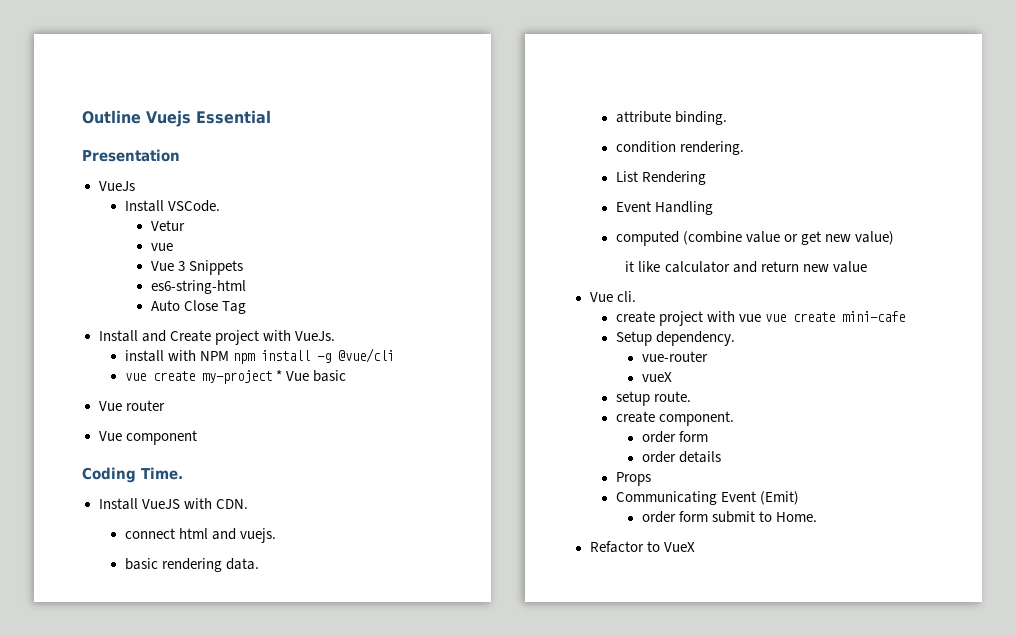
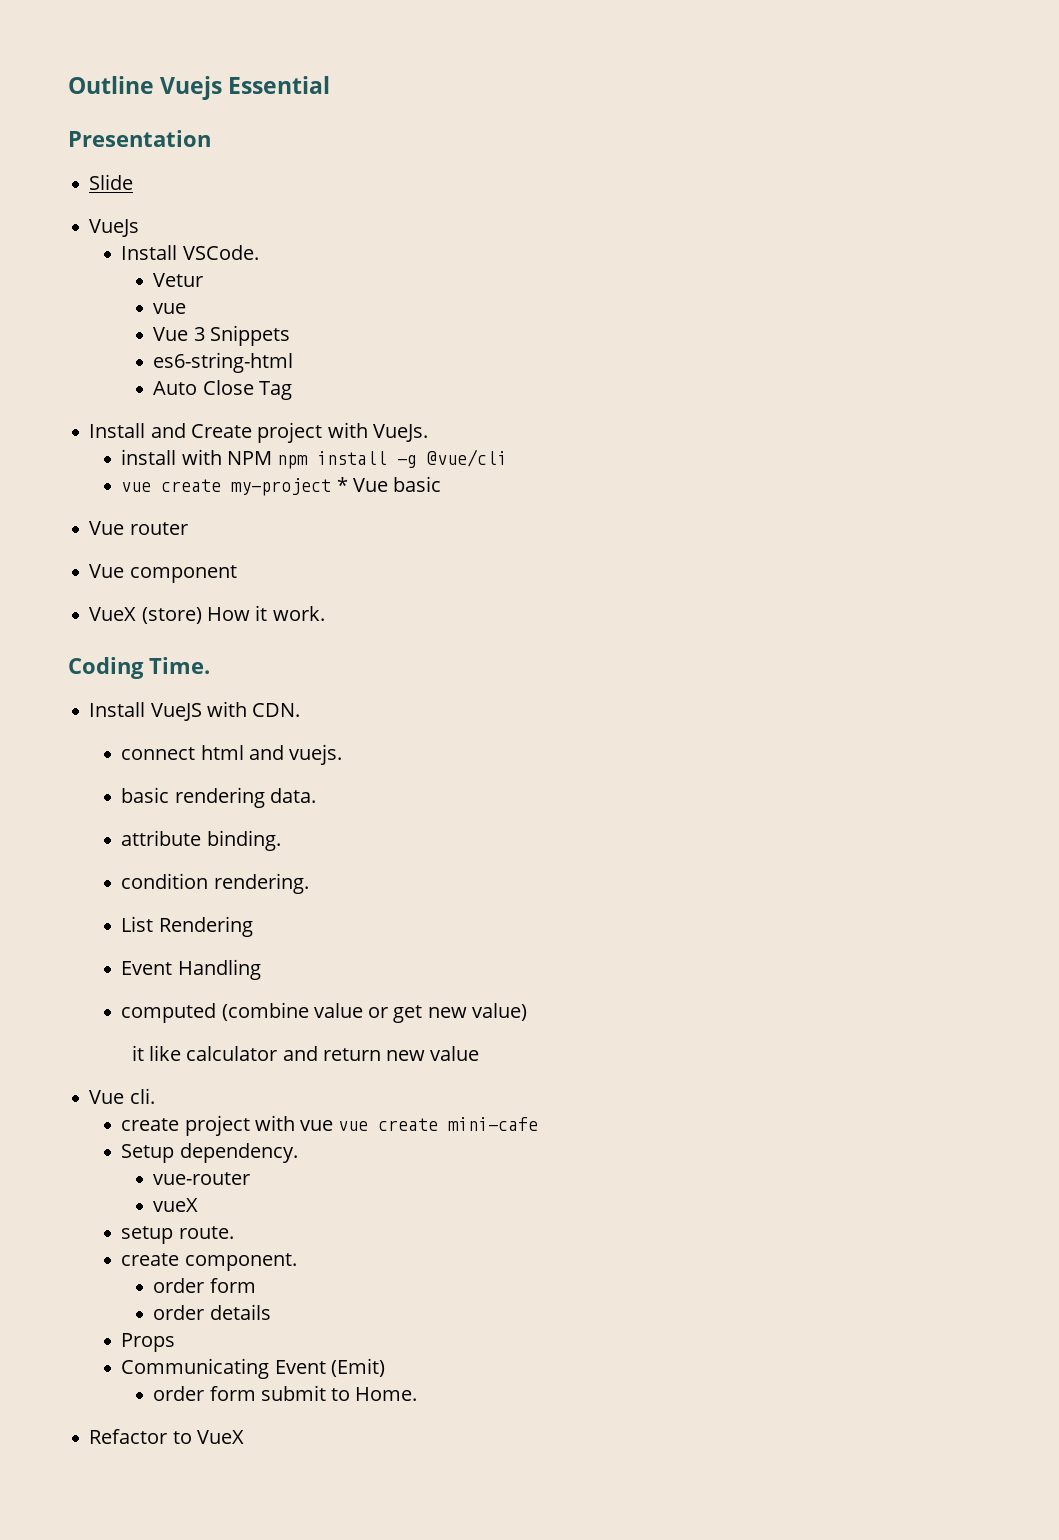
+ Slide
+ VueX (store) How it work.

